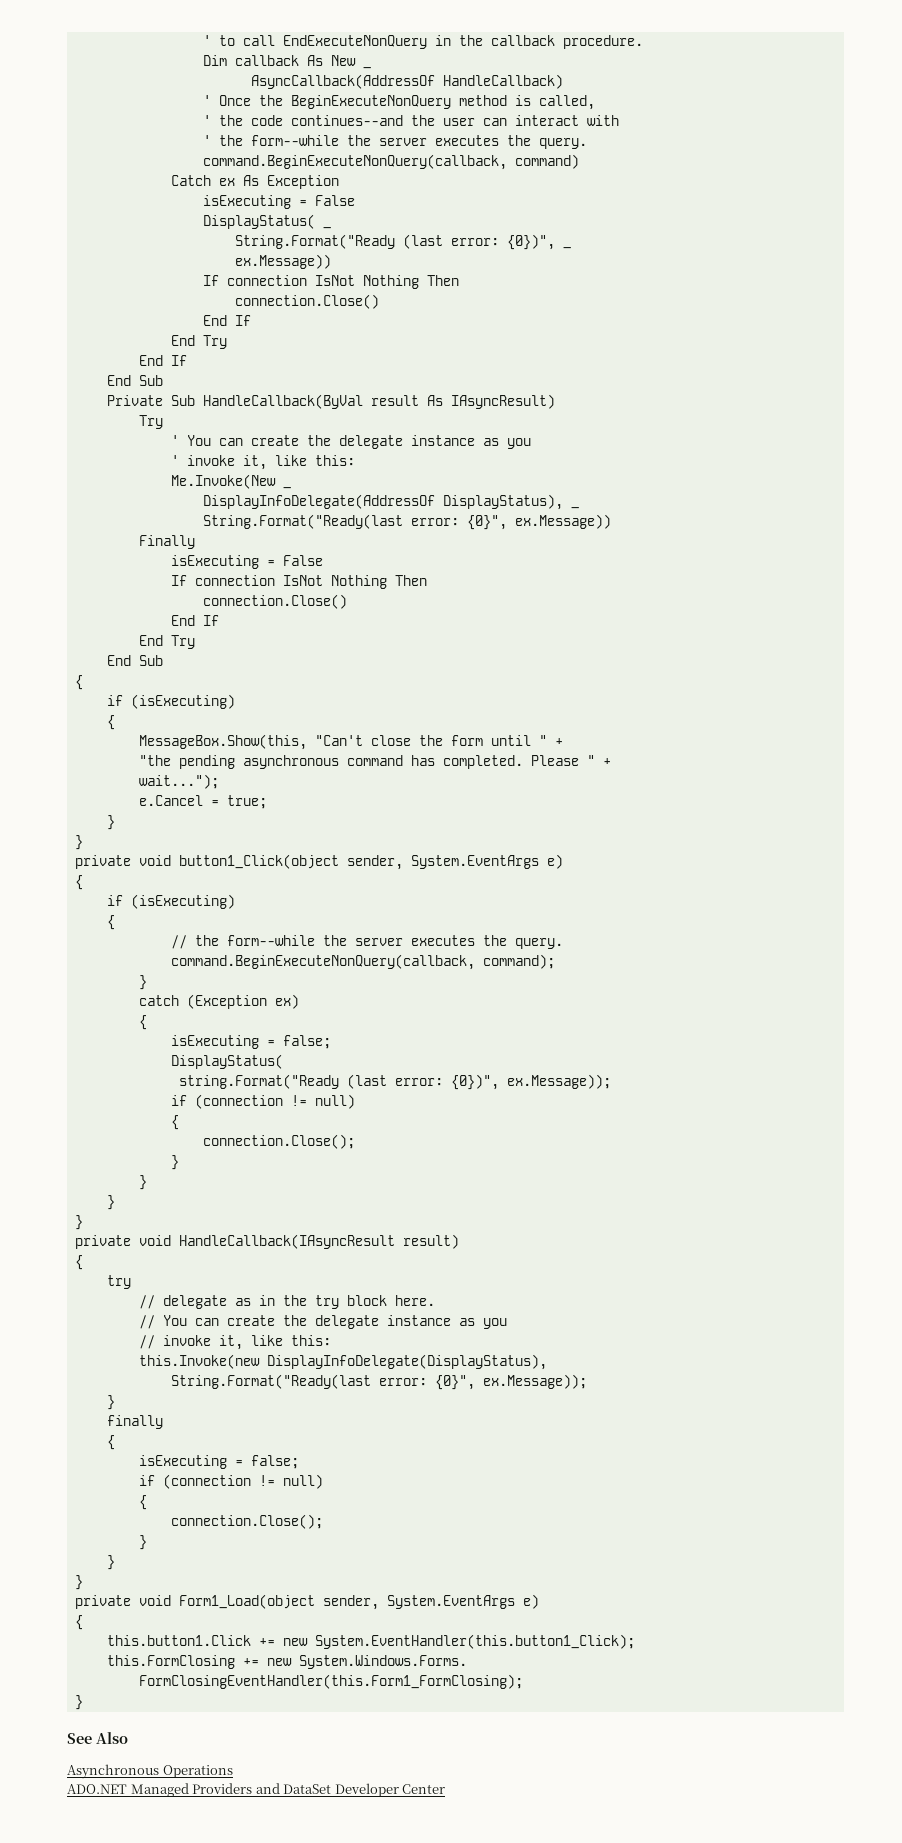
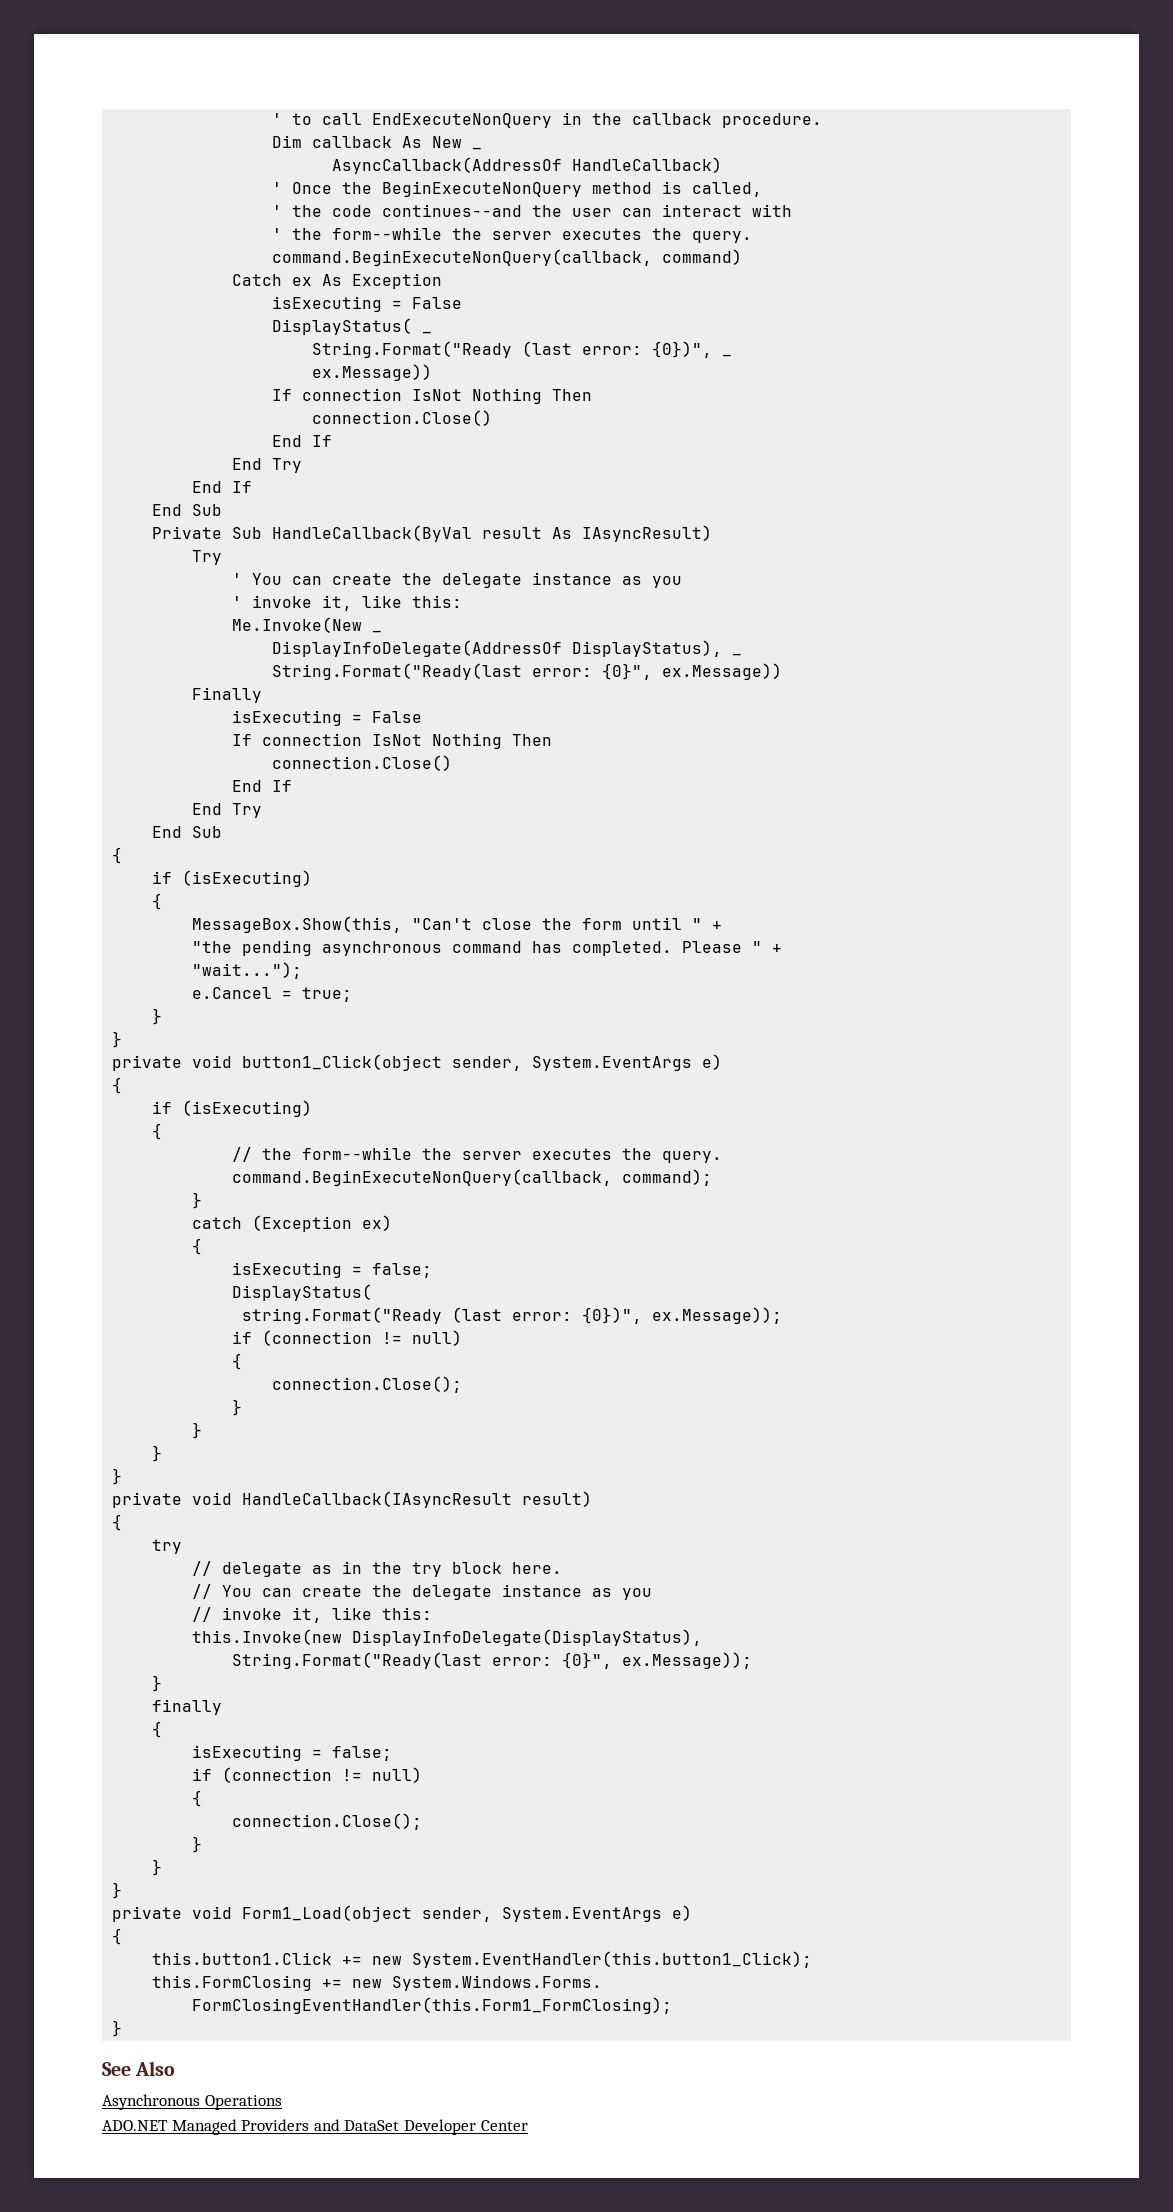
- wait...");
+ "wait...");

